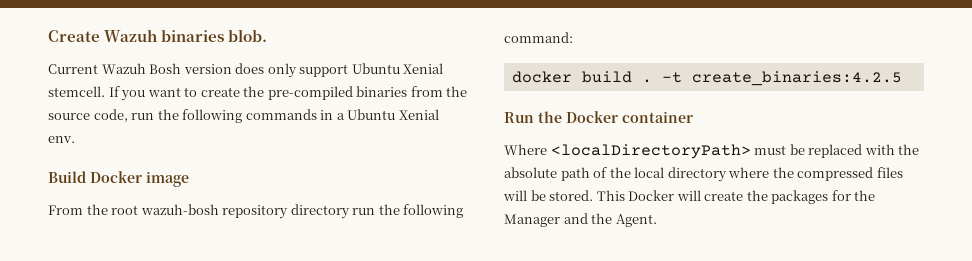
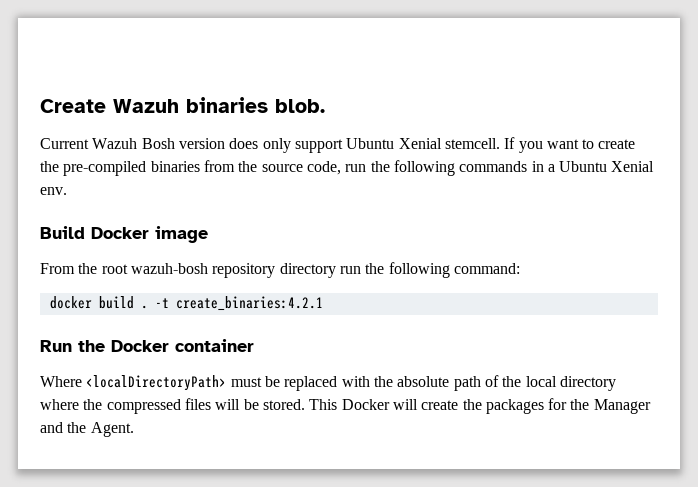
- -t create_binaries:4.2.5
+ -t create_binaries:4.2.1

